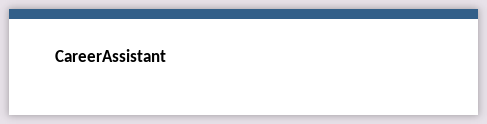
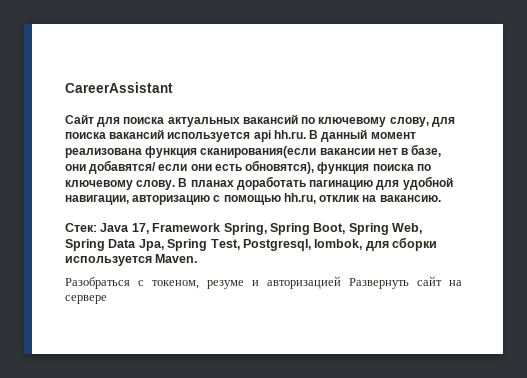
+ Сайт для поиска актуальных вакансий по ключевому слову, для поиска вакансий используется api hh.ru. В данный момент реализована функция сканирования(если вакансии нет в базе, они добавятся/ если они есть обновятся), функция поиска по ключевому слову. В планах доработать пагинацию для удобной навигации, авторизацию с помощью hh.ru, отклик на вакансию.
+ Стек: Java 17, Framework Spring, Spring Boot, Spring Web, Spring Data Jpa, Spring Test, Postgresql, lombok, для сборки используется Maven.
+ Разобраться с токеном, резуме и авторизацией Развернуть сайт на сервере

